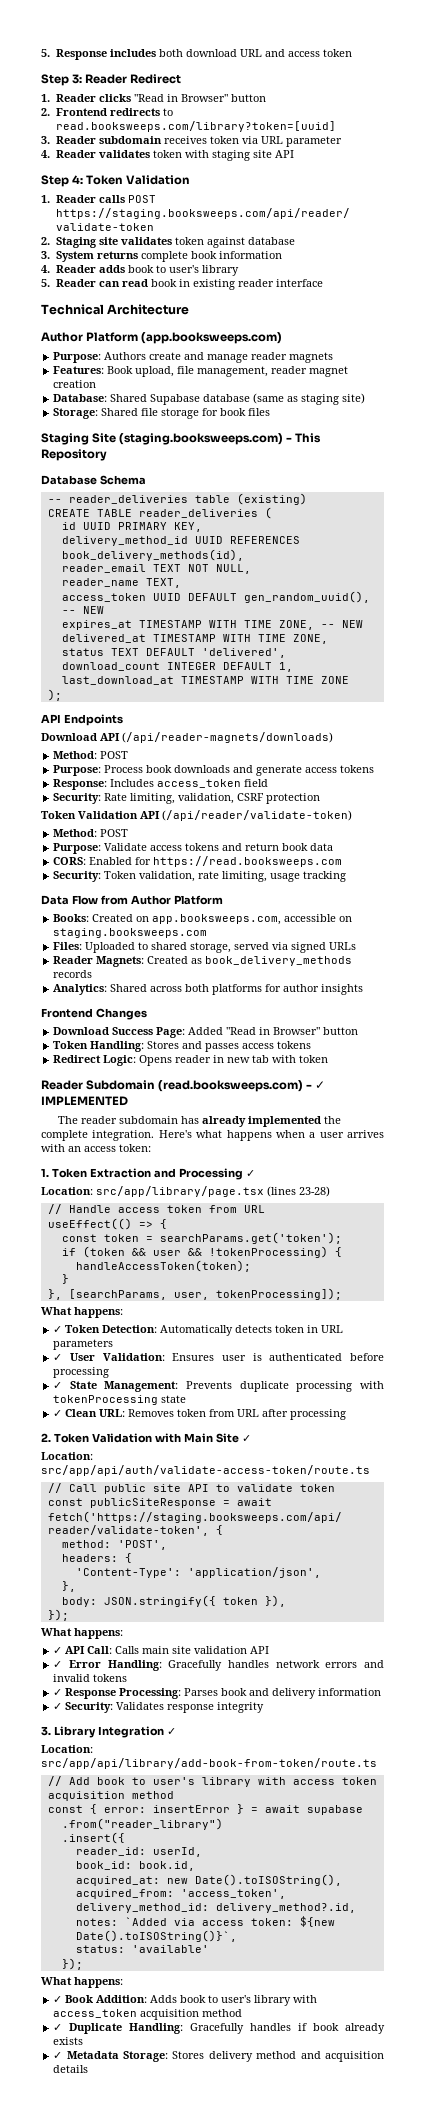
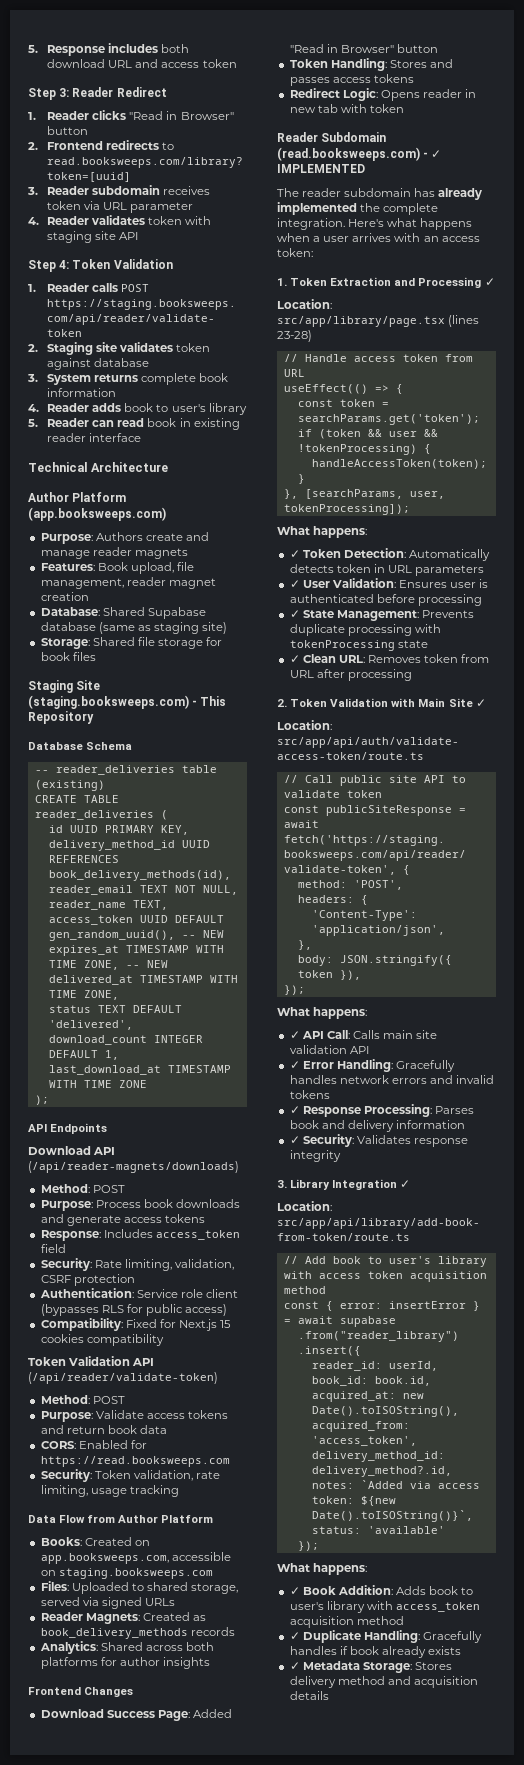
+ Authentication: Service role client (bypasses RLS for public access)
+ Compatibility: Fixed for Next.js 15 cookies compatibility

